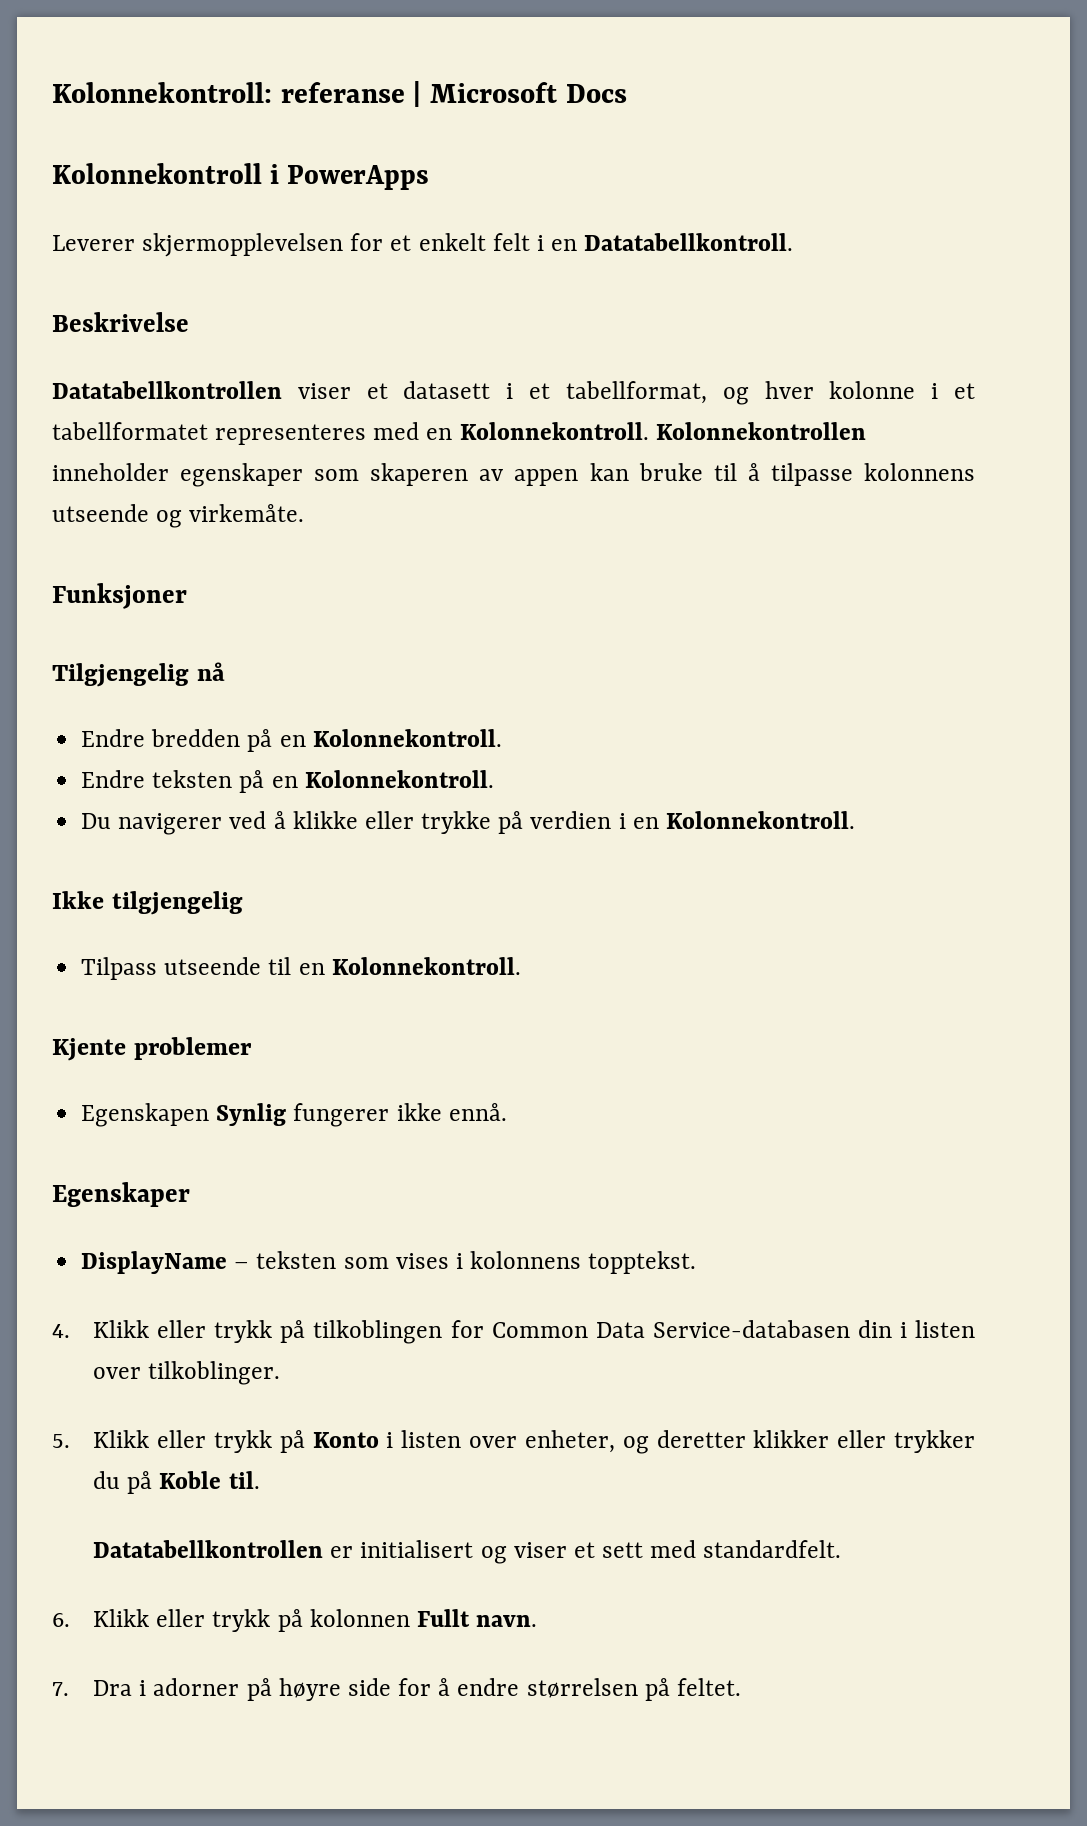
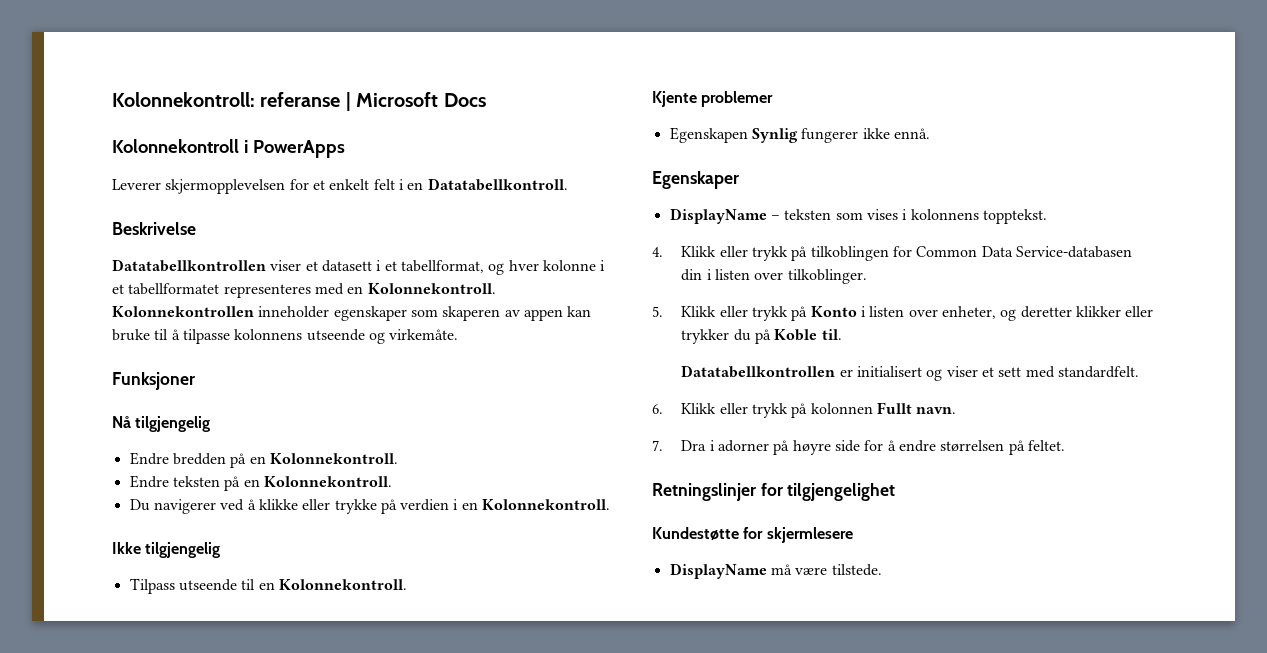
- Tilgjengelig nå
+ Nå tilgjengelig
+ Retningslinjer for tilgjengelighet
+ Kundestøtte for skjermlesere
+ DisplayName må være tilstede.

